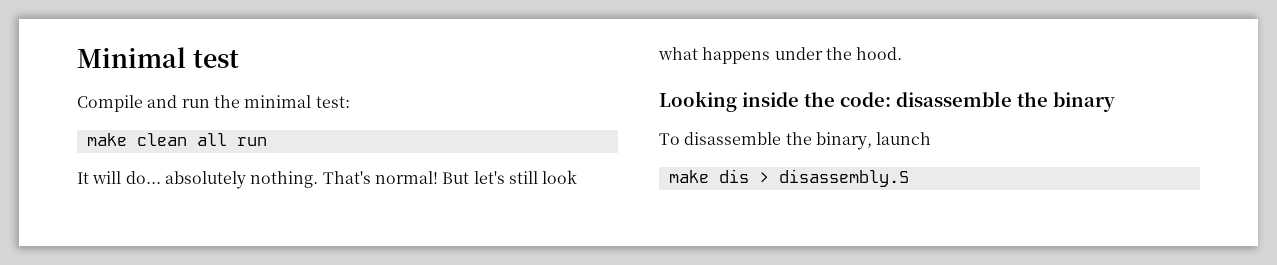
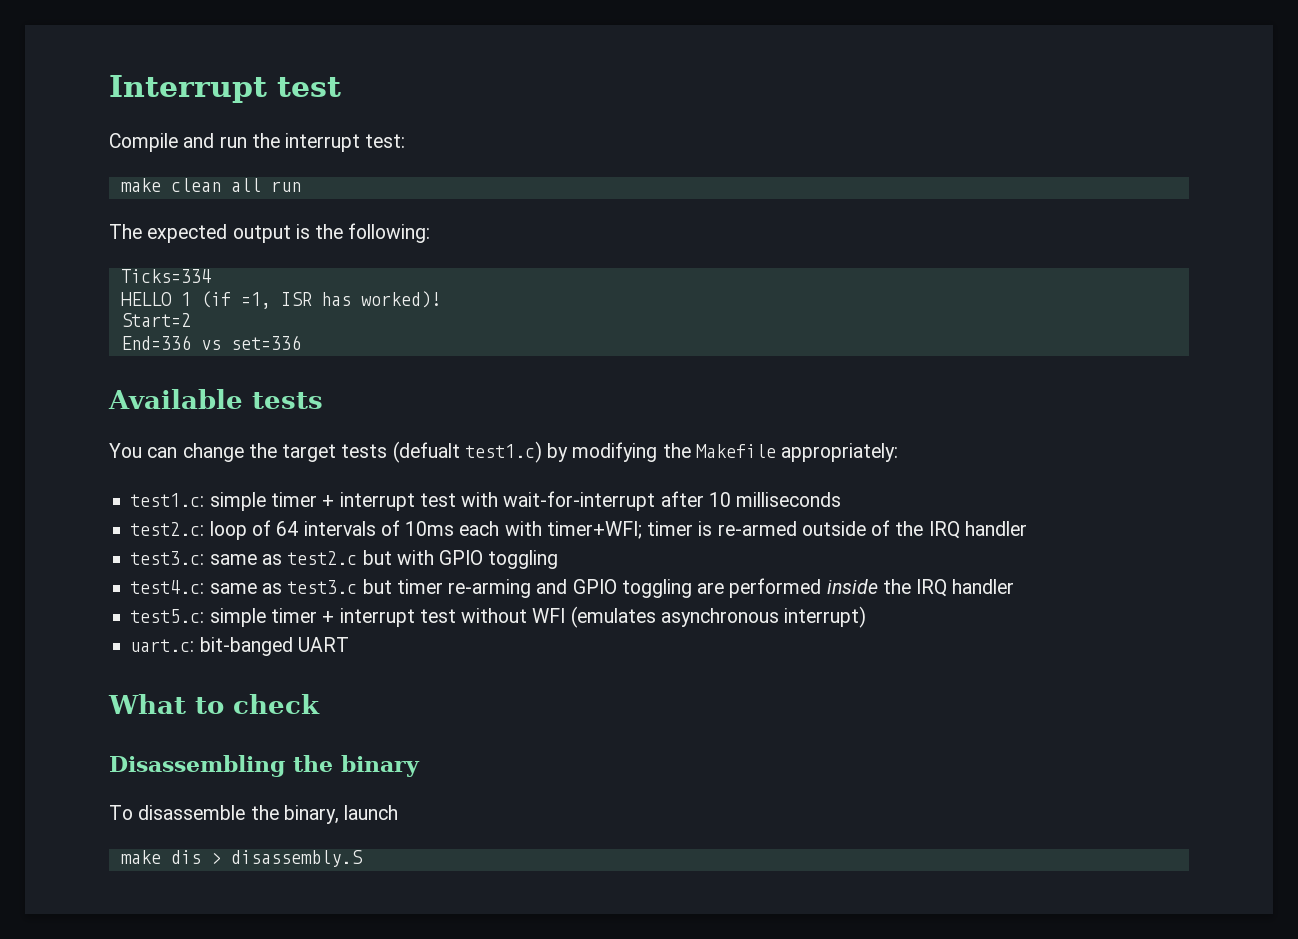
- Minimal test
+ Interrupt test
- Compile and run the minimal test:
+ Compile and run the interrupt test:
- It will do... absolutely nothing. That's normal! But let's still look what happens under the hood.
- Looking inside the code: disassemble the binary
+ The expected output is the following:
+ Ticks=334
+ HELLO 1 (if =1, ISR has worked)!
+ Start=2
+ End=336 vs set=336
+ Available tests
+ You can change the target tests (defualt test1.c) by modifying the Makefile appropriately:
+ test1.c: simple timer + interrupt test with wait-for-interrupt after 10 milliseconds
+ test2.c: loop of 64 intervals of 10ms each with timer+WFI; timer is re-armed outside of the IRQ handler
+ test3.c: same as test2.c but with GPIO toggling
+ test4.c: same as test3.c but timer re-arming and GPIO toggling are performed inside the IRQ handler
+ test5.c: simple timer + interrupt test without WFI (emulates asynchronous interrupt)
+ uart.c: bit-banged UART
+ What to check
+ Disassembling the binary

